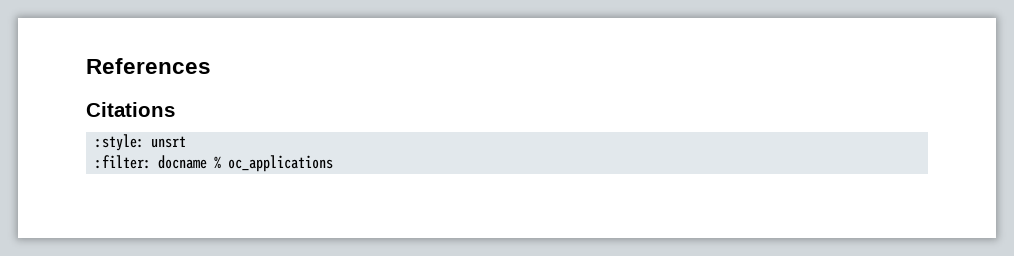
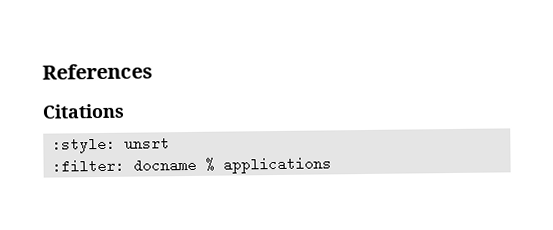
- :filter: docname % oc_applications
+ :filter: docname % applications

